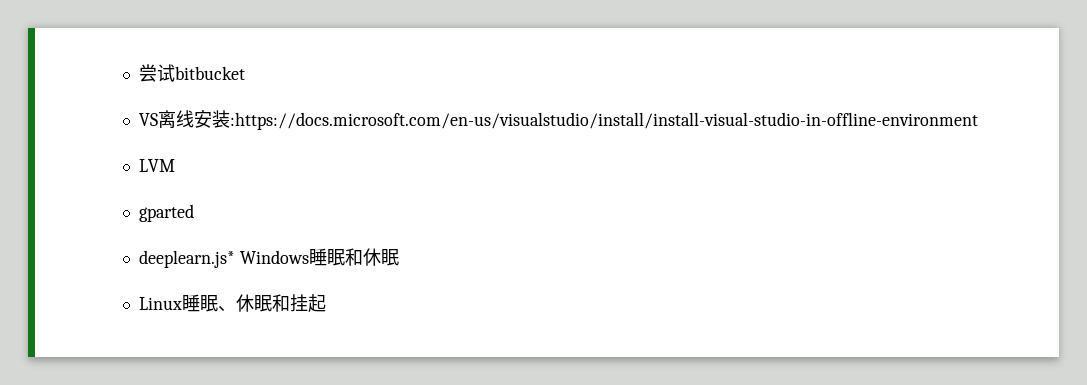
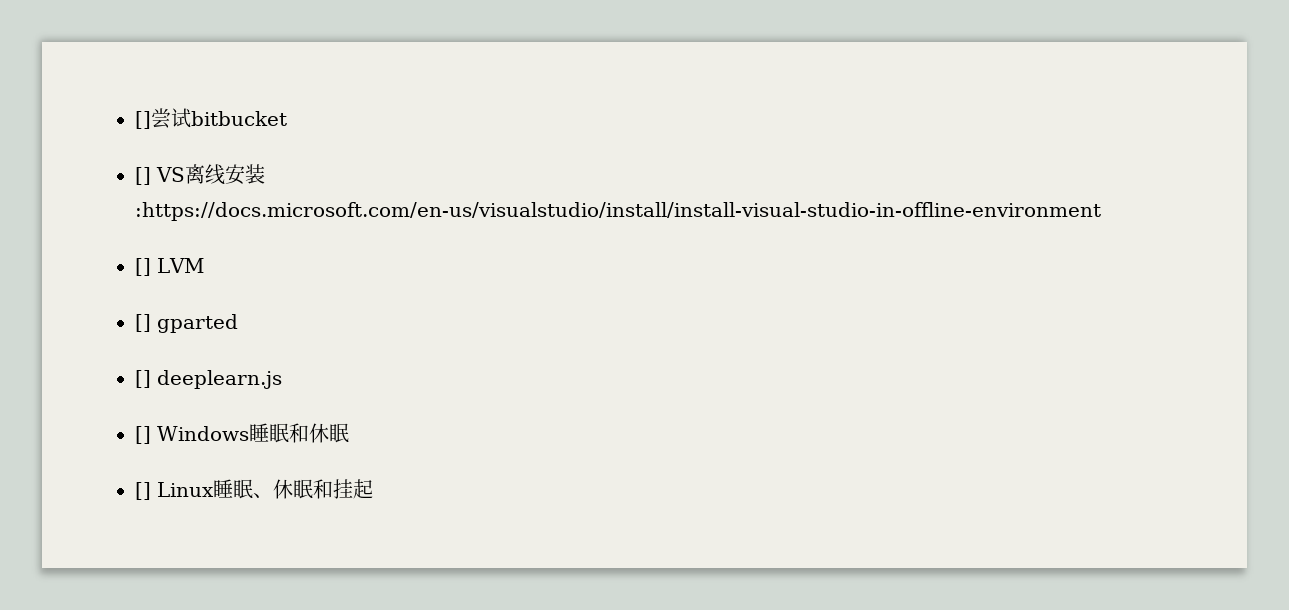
- 尝试bitbucket
+ []尝试bitbucket
- VS离线安装:https://docs.microsoft.com/en-us/visualstudio/install/install-visual-studio-in-offline-environment
+ [] VS离线安装:https://docs.microsoft.com/en-us/visualstudio/install/install-visual-studio-in-offline-environment
- LVM
+ [] LVM
- gparted
+ [] gparted
- deeplearn.js* Windows睡眠和休眠
+ [] deeplearn.js
+ [] Windows睡眠和休眠
- Linux睡眠、休眠和挂起
+ [] Linux睡眠、休眠和挂起

